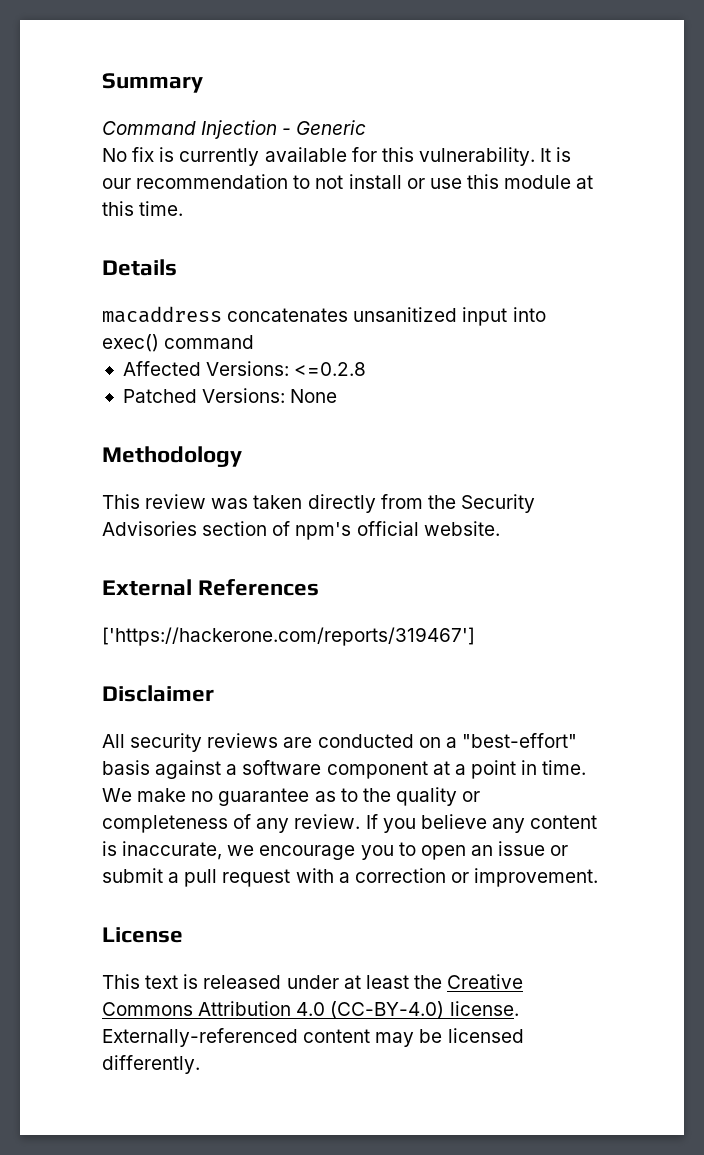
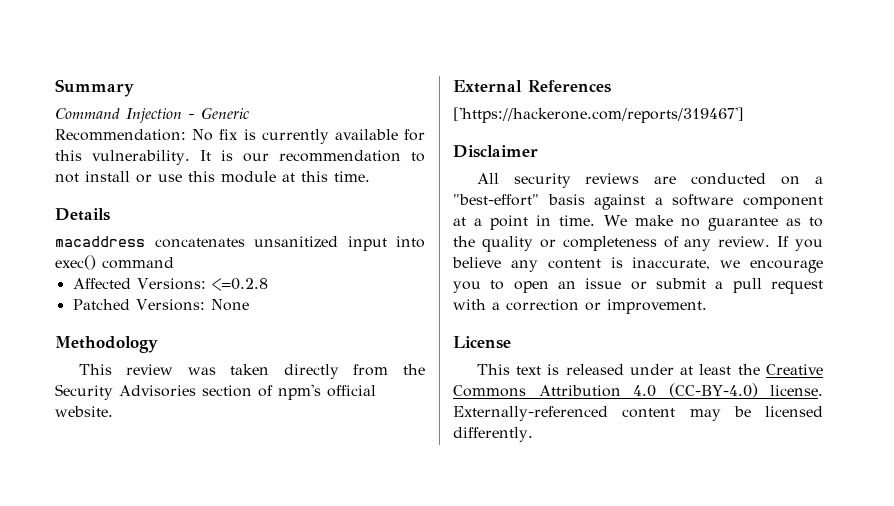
- No fix is currently available for this vulnerability.
+ Recommendation: No fix is currently available for this vulnerability.

